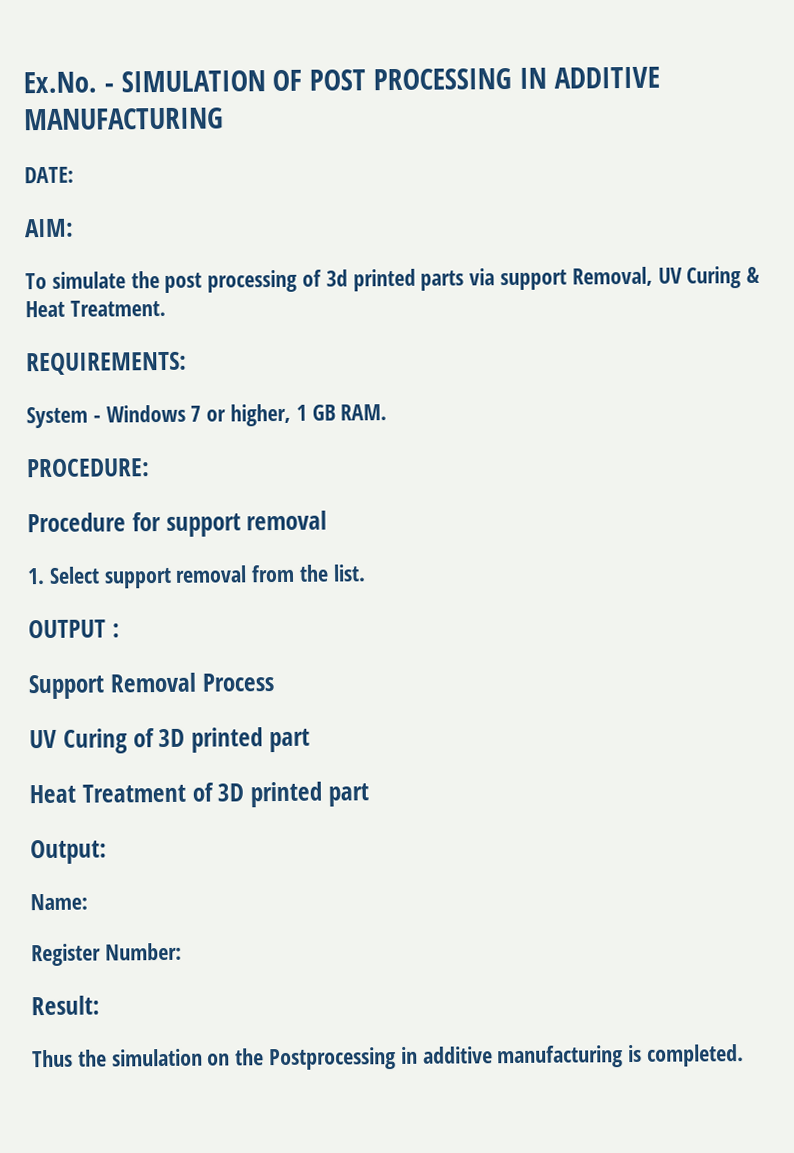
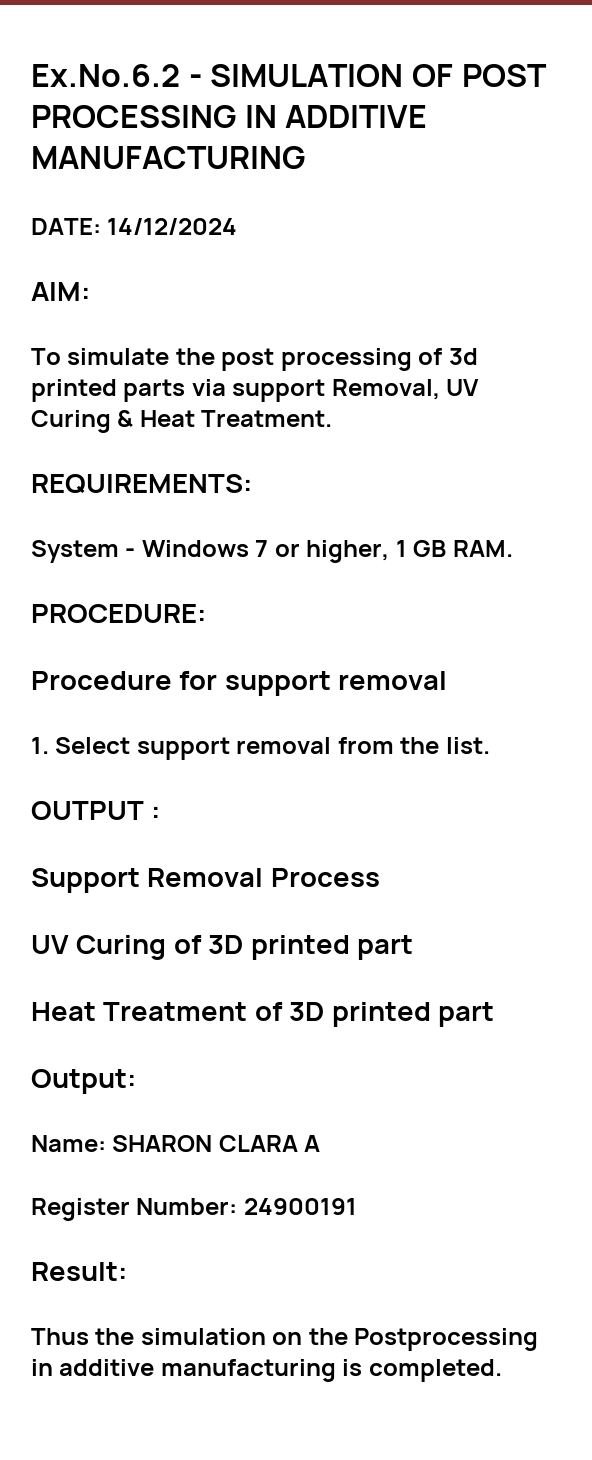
- Ex.No. - SIMULATION OF POST PROCESSING IN ADDITIVE MANUFACTURING
+ Ex.No.6.2 - SIMULATION OF POST PROCESSING IN ADDITIVE MANUFACTURING
- DATE:
+ DATE: 14/12/2024
- Name:
+ Name: SHARON CLARA A
- Register Number:
+ Register Number: 24900191

